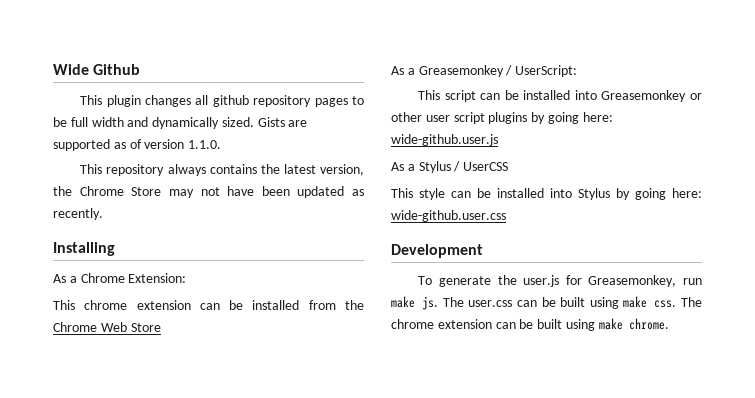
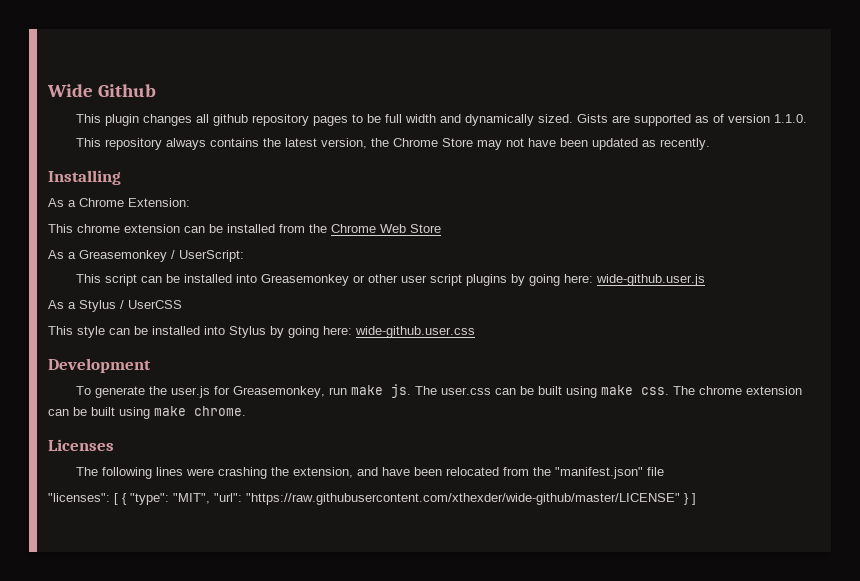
+ Licenses
+ The following lines were crashing the extension, and have been relocated from the "manifest.json" file
+ "licenses": [ { "type": "MIT", "url": "https://raw.githubusercontent.com/xthexder/wide-github/master/LICENSE" } ]

